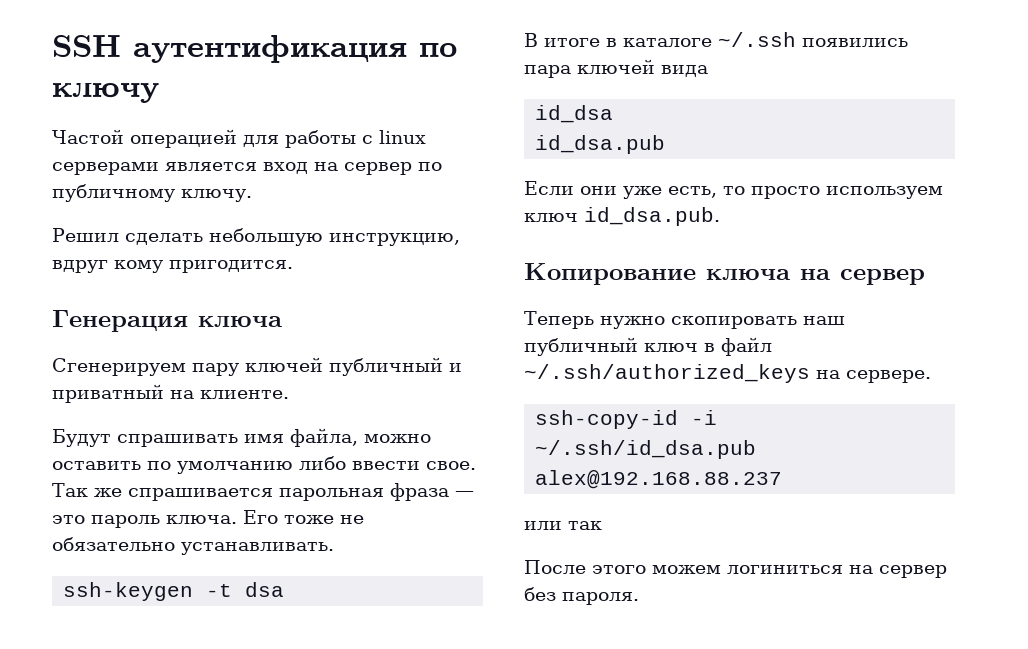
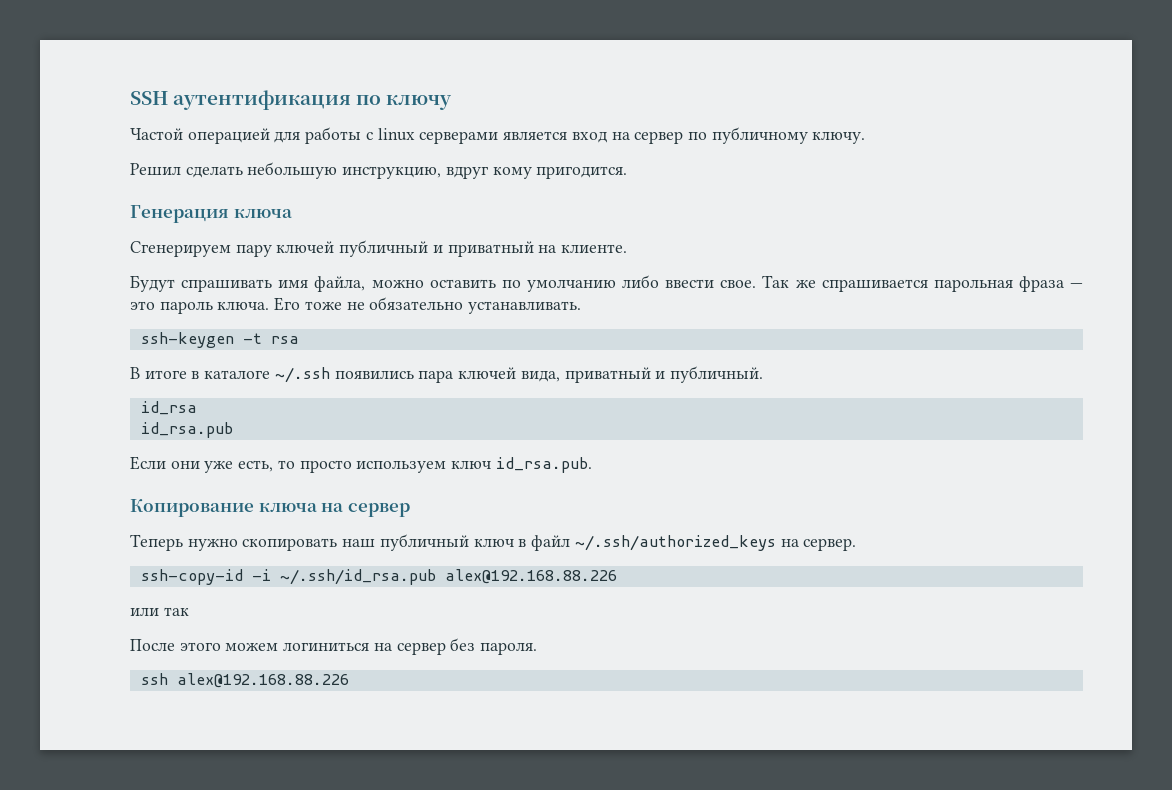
- ssh-keygen -t dsa
+ ssh-keygen -t rsa
- В итоге в каталоге ~/.ssh появились пара ключей вида
- id_dsa
- id_dsa.pub
+ В итоге в каталоге ~/.ssh появились пара ключей вида, приватный и публичный.
+ id_rsa
+ id_rsa.pub
- Если они уже есть, то просто используем ключ id_dsa.pub.
+ Если они уже есть, то просто используем ключ id_rsa.pub.
- Теперь нужно скопировать наш публичный ключ в файл ~/.ssh/authorized_keys на сервере.
+ Теперь нужно скопировать наш публичный ключ в файл ~/.ssh/authorized_keys на сервер.
- ssh-copy-id -i ~/.ssh/id_dsa.pub alex@192.168.88.237
+ ssh-copy-id -i ~/.ssh/id_rsa.pub alex@192.168.88.226
+ ssh alex@192.168.88.226

